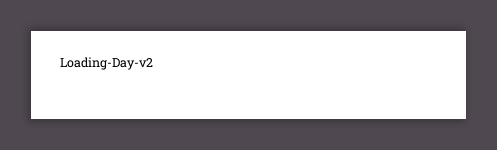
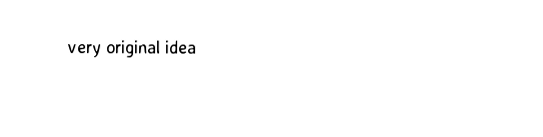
- Loading-Day-v2
+ very original idea

